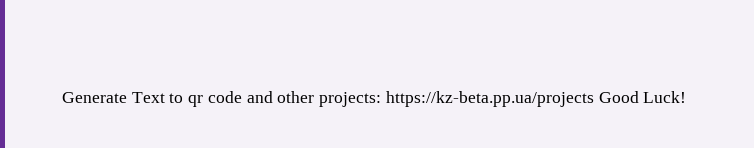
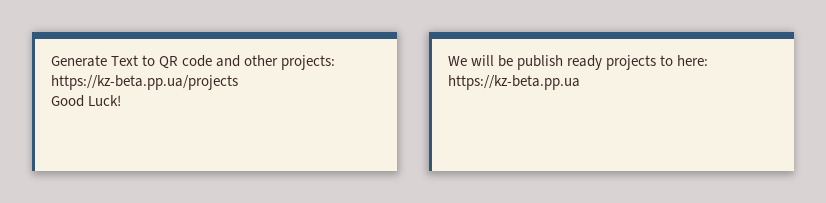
- Generate Text to qr code and other projects: https://kz-beta.pp.ua/projects Good Luck!
+ Generate Text to QR code and other projects: https://kz-beta.pp.ua/projects
+ Good Luck!
+ We will be publish ready projects to here: https://kz-beta.pp.ua

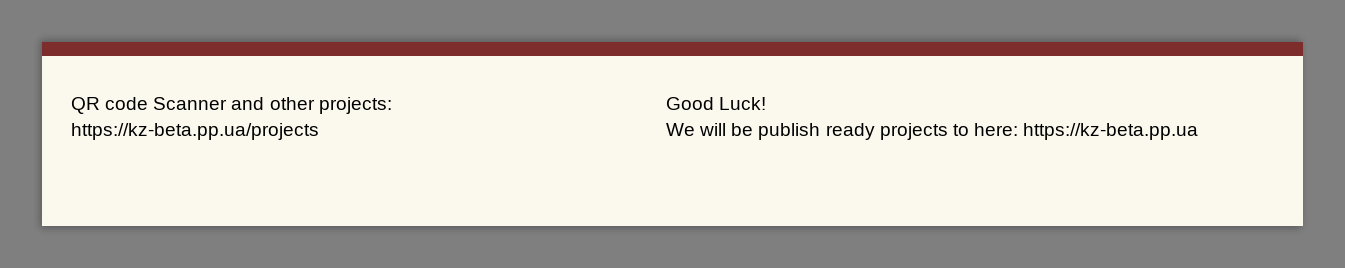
- Generate Text to QR code and other projects: https://kz-beta.pp.ua/projects
+ QR code Scanner and other projects: https://kz-beta.pp.ua/projects

